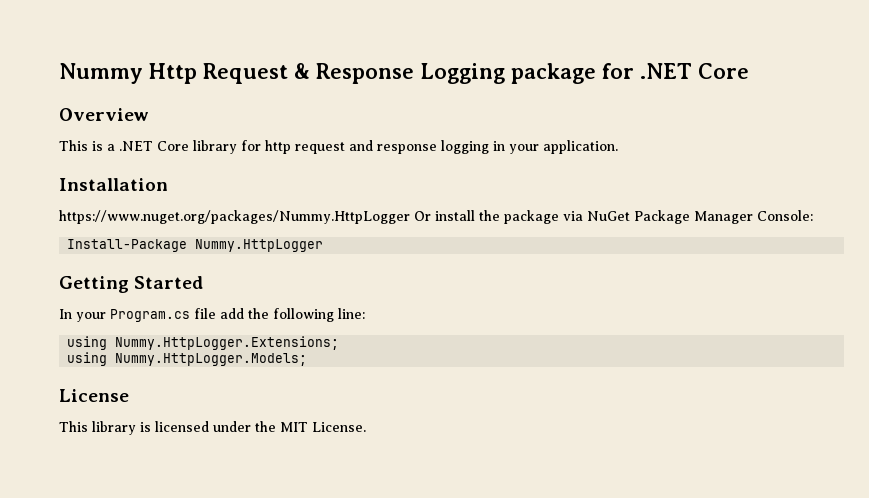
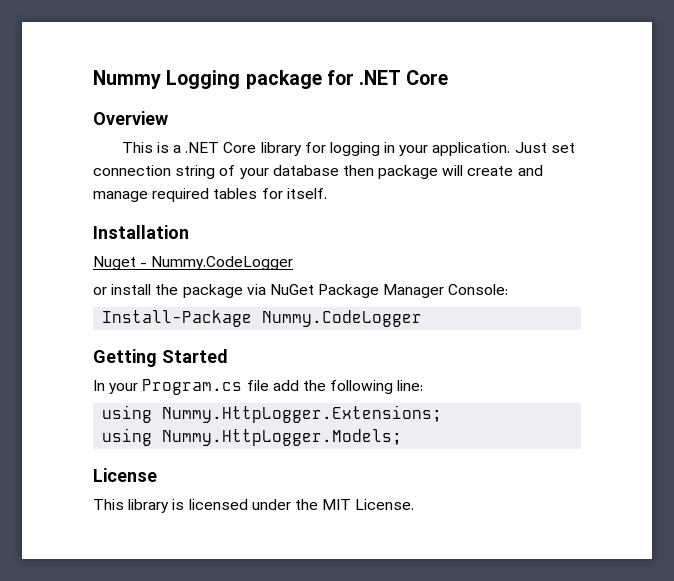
- Nummy Http Request & Response Logging package for .NET Core
+ Nummy Logging package for .NET Core
- This is a .NET Core library for http request and response logging in your application.
+ This is a .NET Core library for logging in your application. Just set connection string of your database then package will create and manage required tables for itself.
  Installation
- https://www.nuget.org/packages/Nummy.HttpLogger Or install the package via NuGet Package Manager Console:
+ Nuget - Nummy.CodeLogger
+ or install the package via NuGet Package Manager Console:
- Install-Package Nummy.HttpLogger
+ Install-Package Nummy.CodeLogger

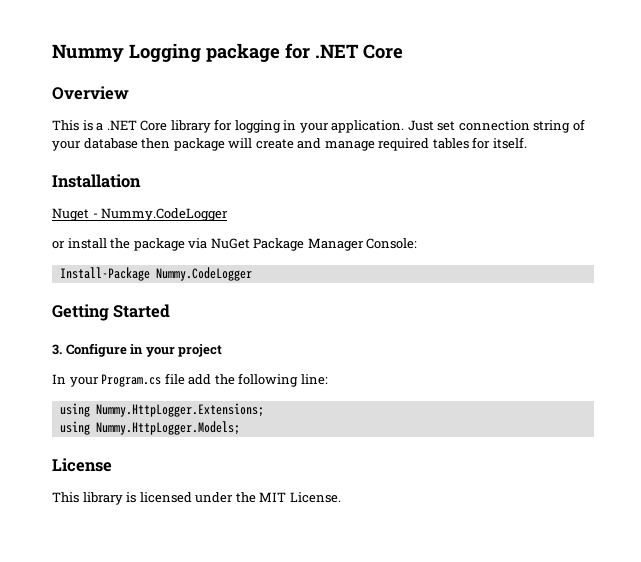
+ 3. Configure in your project

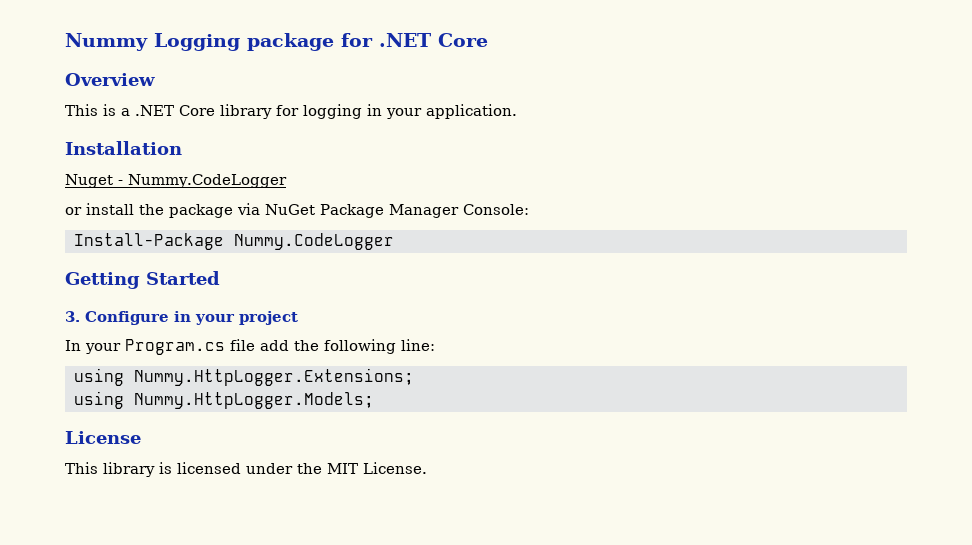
- Just set connection string of your database then package will create and manage required tables for itself.

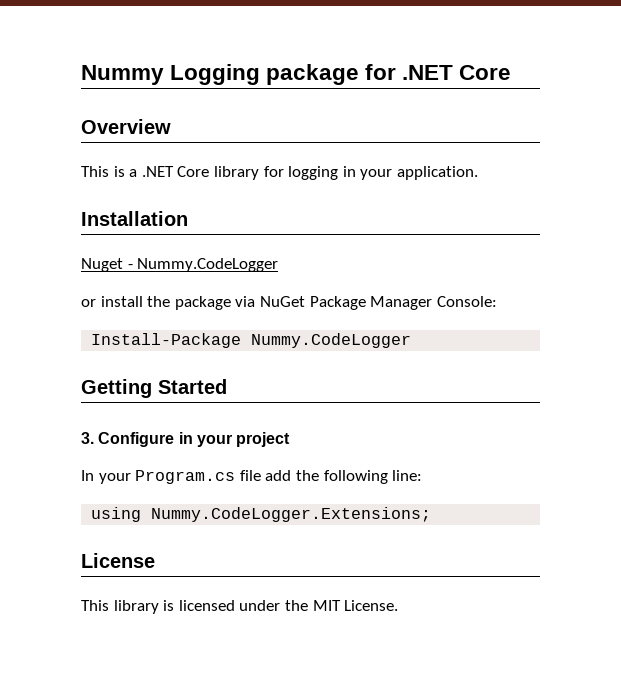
- using Nummy.HttpLogger.Extensions;
- using Nummy.HttpLogger.Models;
+ using Nummy.CodeLogger.Extensions;

